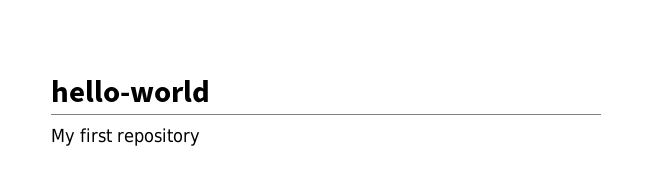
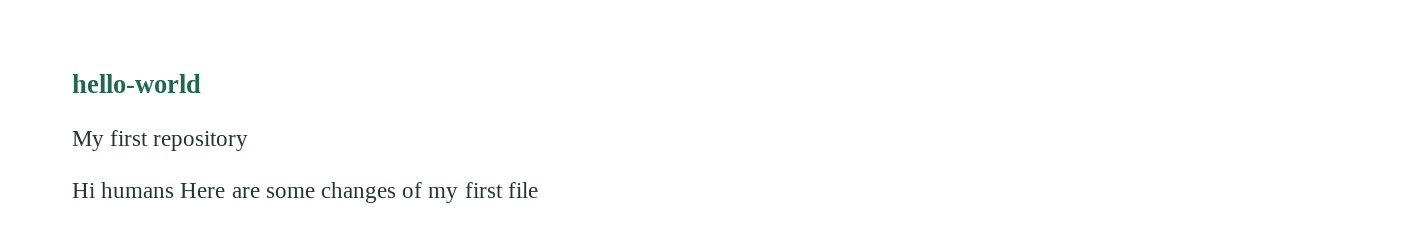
+ Hi humans Here are some changes of my first file

